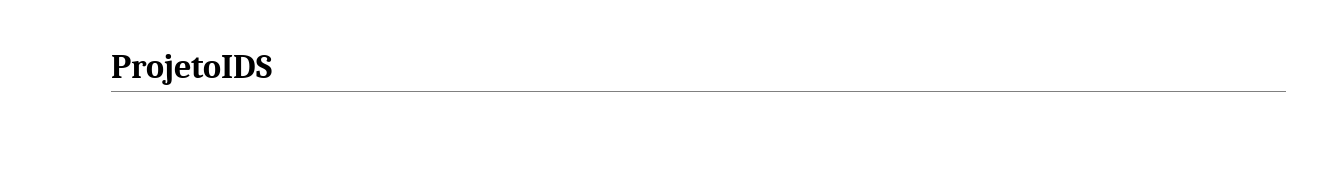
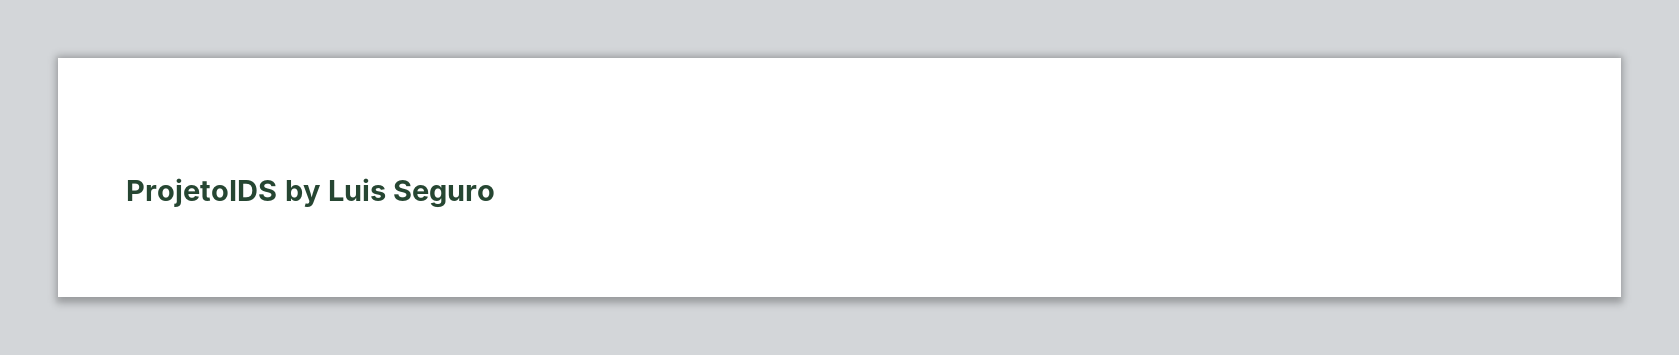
- ProjetoIDS
+ ProjetoIDS by Luis Seguro

